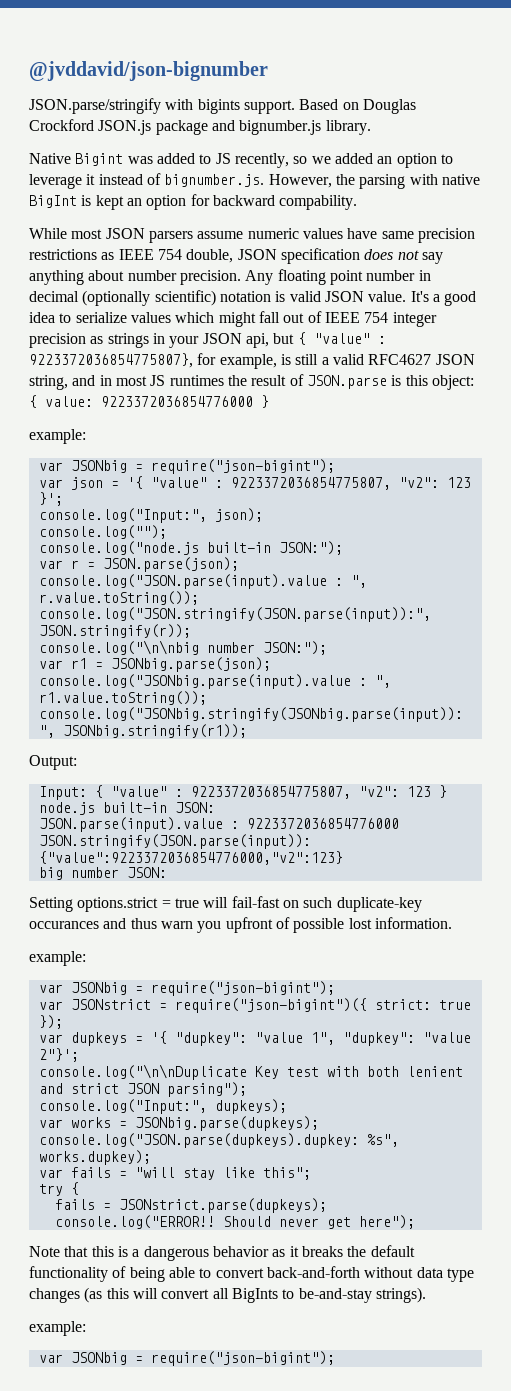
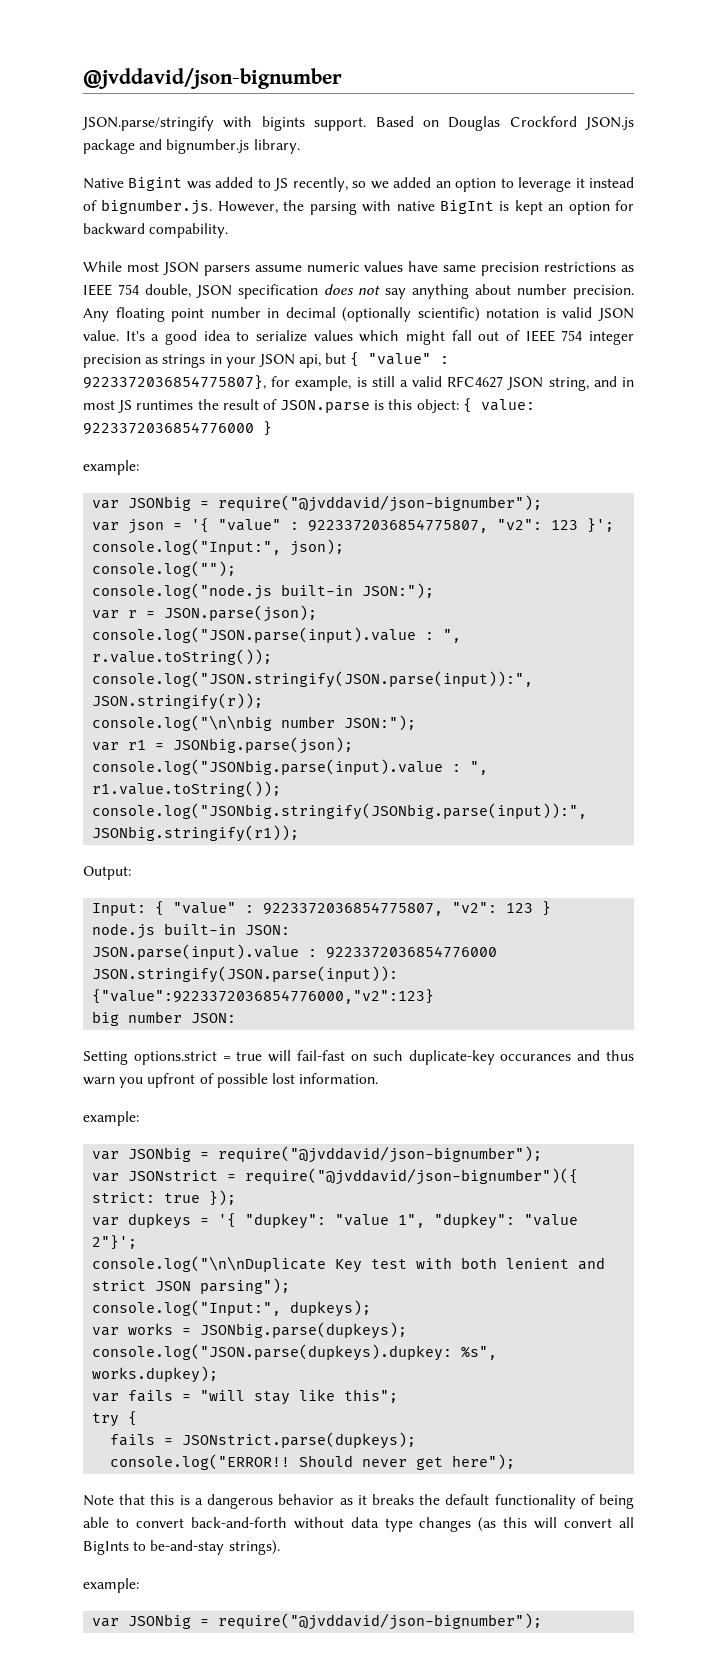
  It's a good idea to serialize values which might fall out of IEEE 754 integer precision as strings in your JSON api, but { "value" : 9223372036854775807}, for example, is still a valid RFC4627 JSON string, and in most JS runtimes the result of JSON.parse is this object: { value: 9223372036854776000 }
  example:
- var JSONbig = require("json-bigint");
+ var JSONbig = require("@jvddavid/json-bignumber");
  Setting options.strict = true will fail-fast on such duplicate-key occurances and thus warn you upfront of possible lost information.
  example:
- var JSONbig = require("json-bigint");
+ var JSONbig = require("@jvddavid/json-bignumber");
- var JSONstrict = require("json-bigint")({ strict: true });
+ var JSONstrict = require("@jvddavid/json-bignumber")({ strict: true });
  Note that this is a dangerous behavior as it breaks the default functionality of being able to convert back-and-forth without data type changes (as this will convert all BigInts to be-and-stay strings).
  example:
- var JSONbig = require("json-bigint");
+ var JSONbig = require("@jvddavid/json-bignumber");

